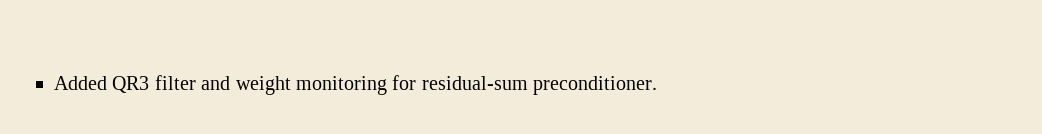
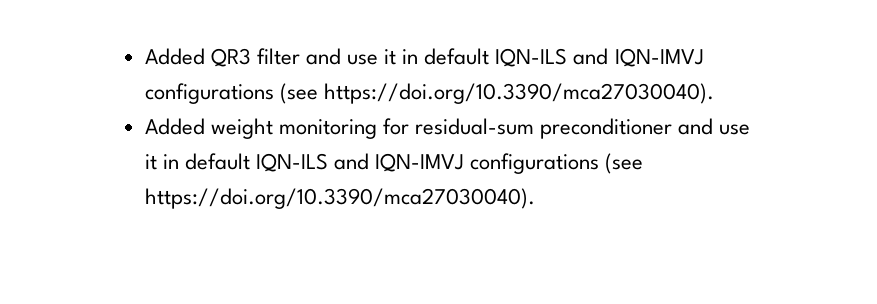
- Added QR3 filter and weight monitoring for residual-sum preconditioner.
+ Added QR3 filter and use it in default IQN-ILS and IQN-IMVJ configurations (see https://doi.org/10.3390/mca27030040).
+ Added weight monitoring for residual-sum preconditioner and use it in default IQN-ILS and IQN-IMVJ configurations (see https://doi.org/10.3390/mca27030040).

